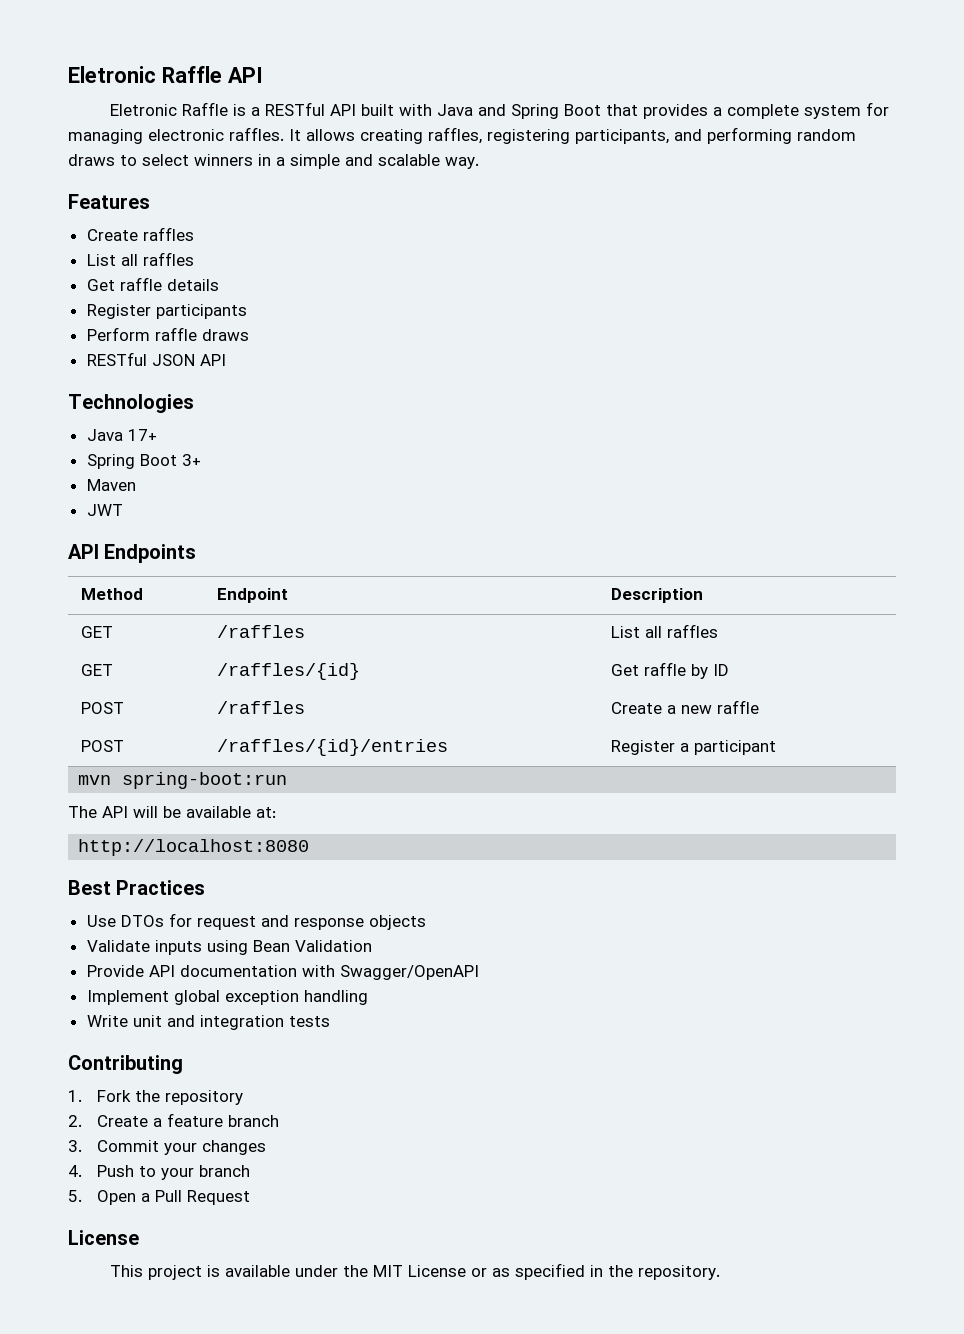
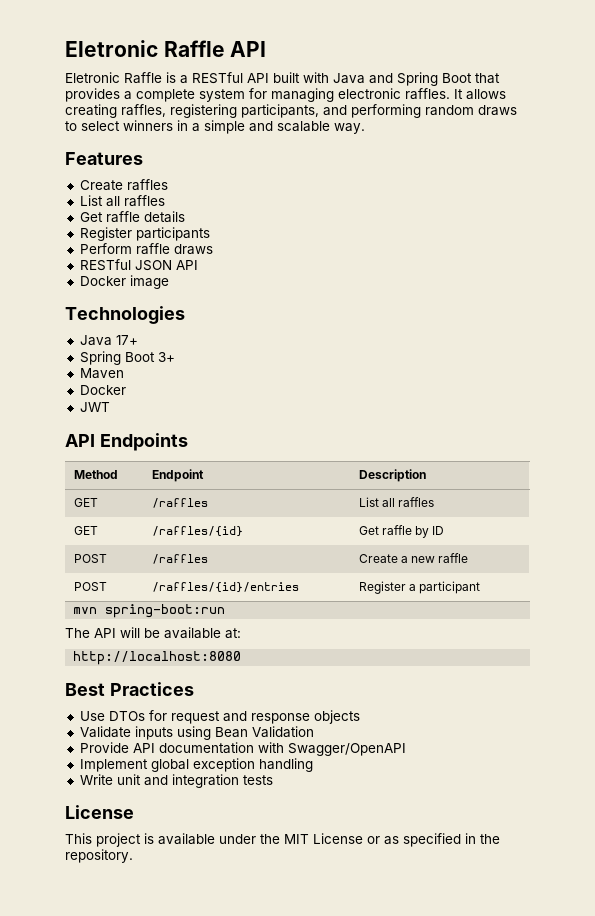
+ Docker image
  Maven
+ Docker
- Contributing
- 1. Fork the repository
- 2. Create a feature branch
- 3. Commit your changes
- 4. Push to your branch
- 5. Open a Pull Request

